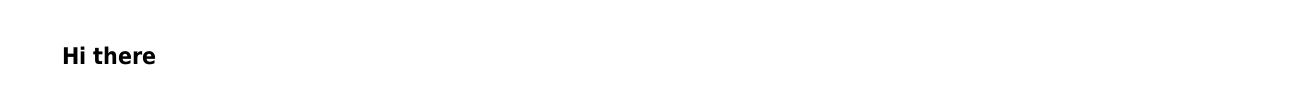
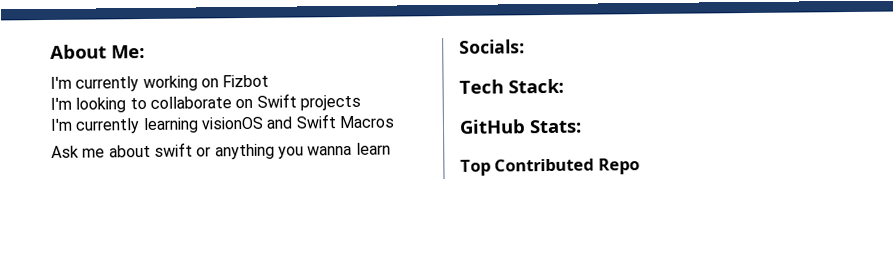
- Hi there
+ About Me:
+ I'm currently working on Fizbot
+ I'm looking to collaborate on Swift projects
+ I'm currently learning visionOS and Swift Macros
+ Ask me about swift or anything you wanna learn
+ Socials:
+ Tech Stack:
+ GitHub Stats:
+ Top Contributed Repo

